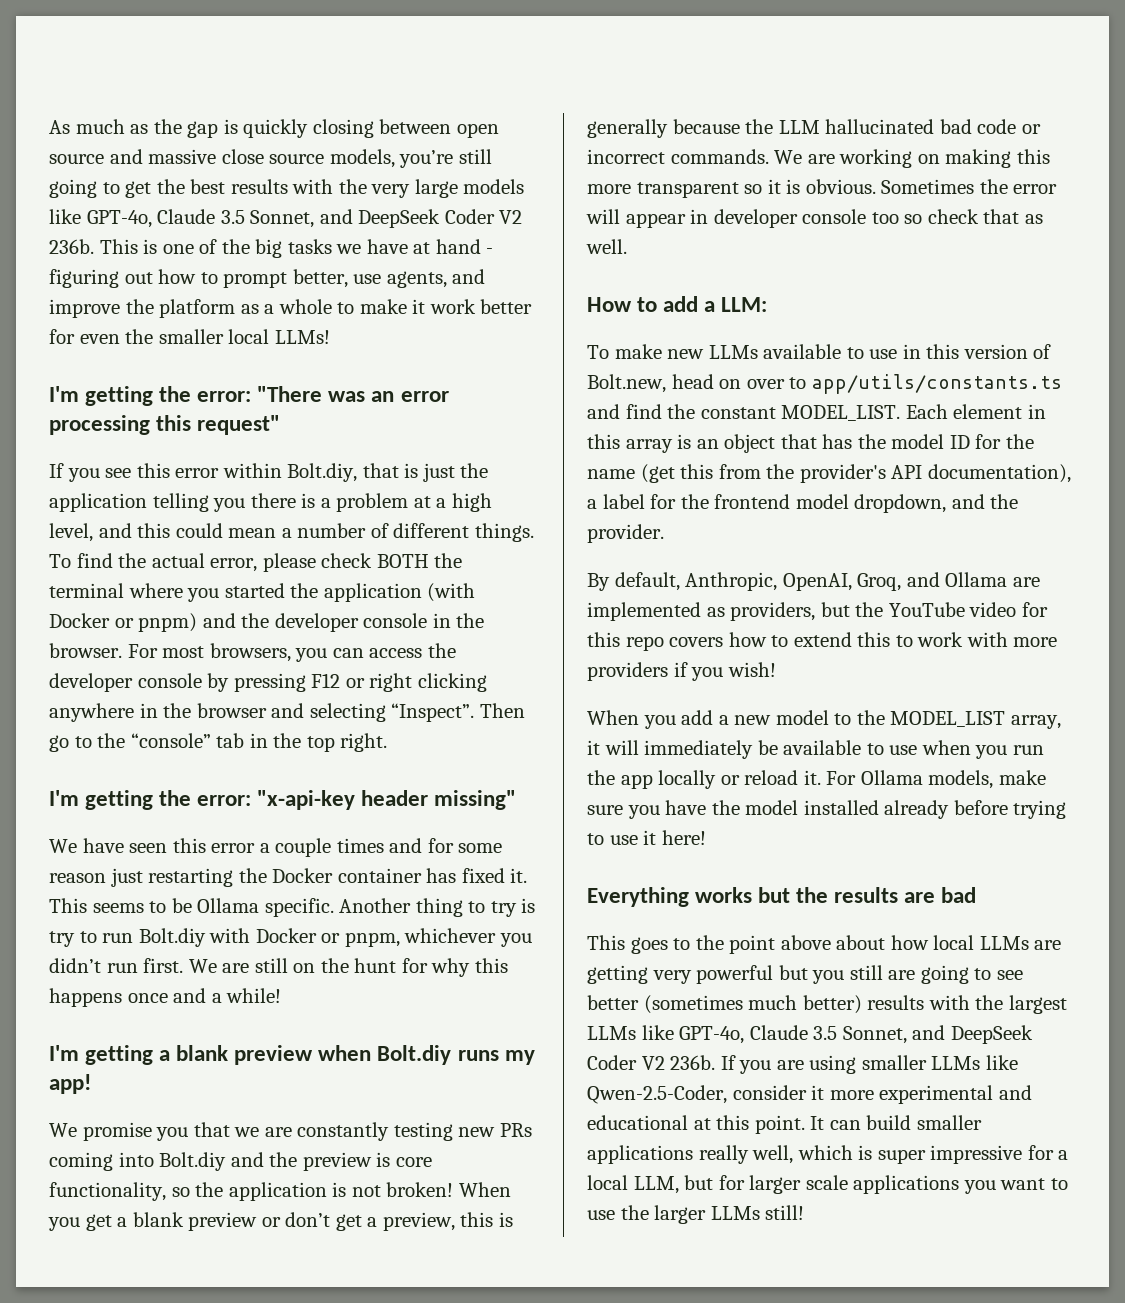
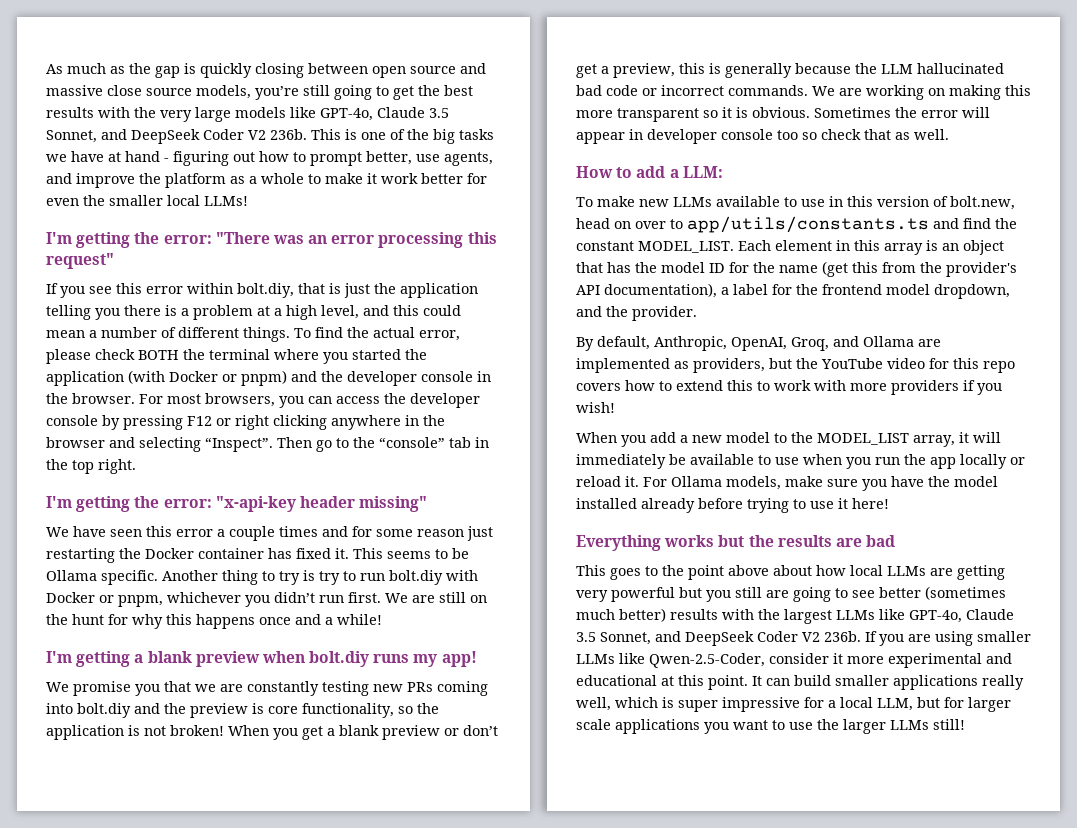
- If you see this error within Bolt.diy, that is just the application telling you there is a problem at a high level, and this could mean a number of different things.
+ If you see this error within bolt.diy, that is just the application telling you there is a problem at a high level, and this could mean a number of different things.
- Another thing to try is try to run Bolt.diy with Docker or pnpm, whichever you didn’t run first.
+ Another thing to try is try to run bolt.diy with Docker or pnpm, whichever you didn’t run first.
- I'm getting a blank preview when Bolt.diy runs my app!
+ I'm getting a blank preview when bolt.diy runs my app!
- We promise you that we are constantly testing new PRs coming into Bolt.diy and the preview is core functionality, so the application is not broken!
+ We promise you that we are constantly testing new PRs coming into bolt.diy and the preview is core functionality, so the application is not broken!
- To make new LLMs available to use in this version of Bolt.new, head on over to app/utils/constants.ts and find the constant MODEL_LIST.
+ To make new LLMs available to use in this version of bolt.new, head on over to app/utils/constants.ts and find the constant MODEL_LIST.

